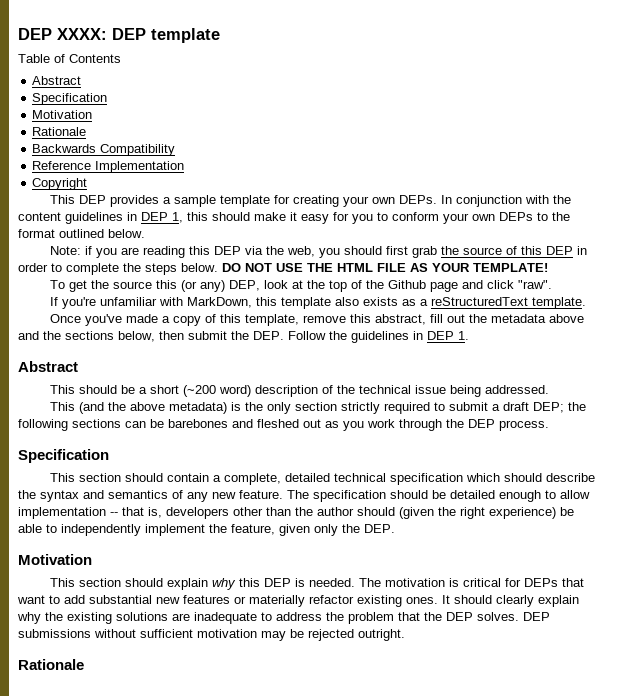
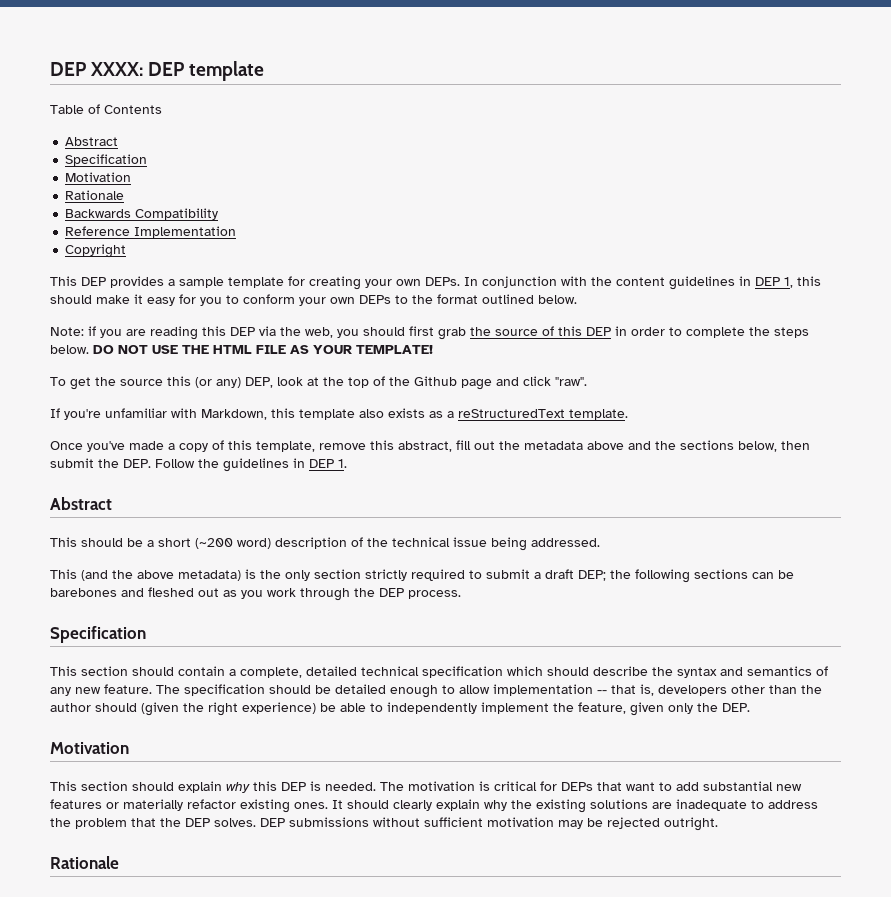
- If you're unfamiliar with MarkDown, this template also exists as a reStructuredText template.
+ If you're unfamiliar with Markdown, this template also exists as a reStructuredText template.

